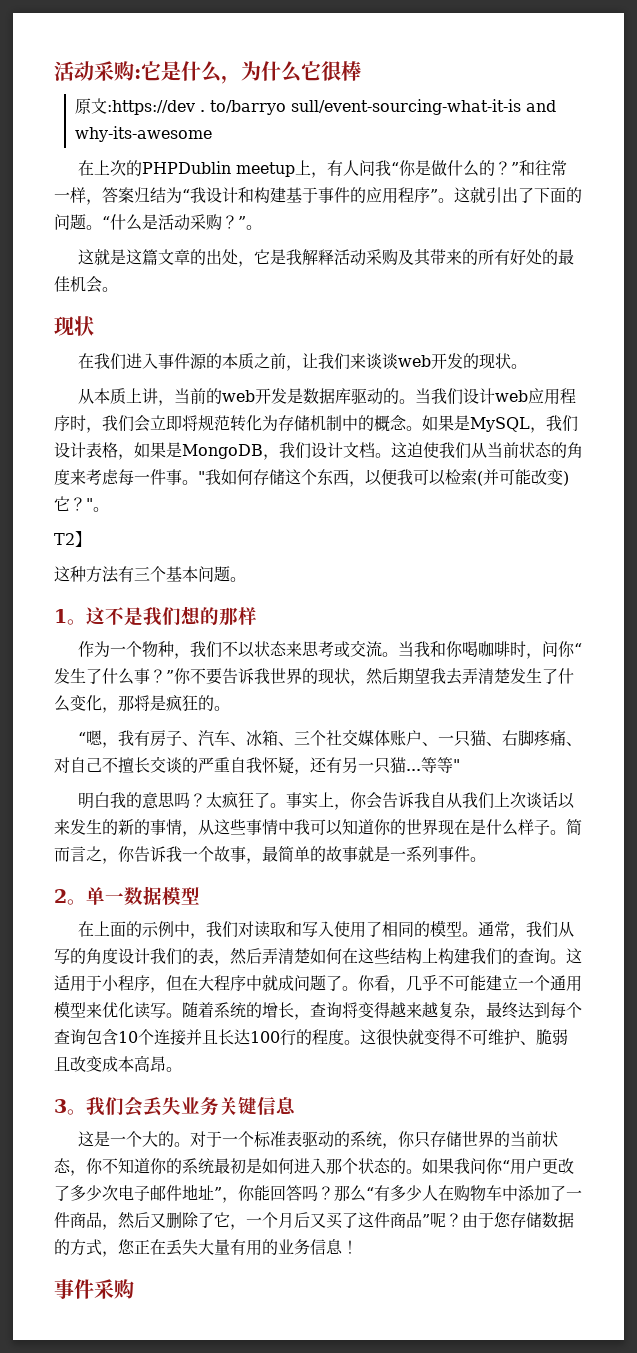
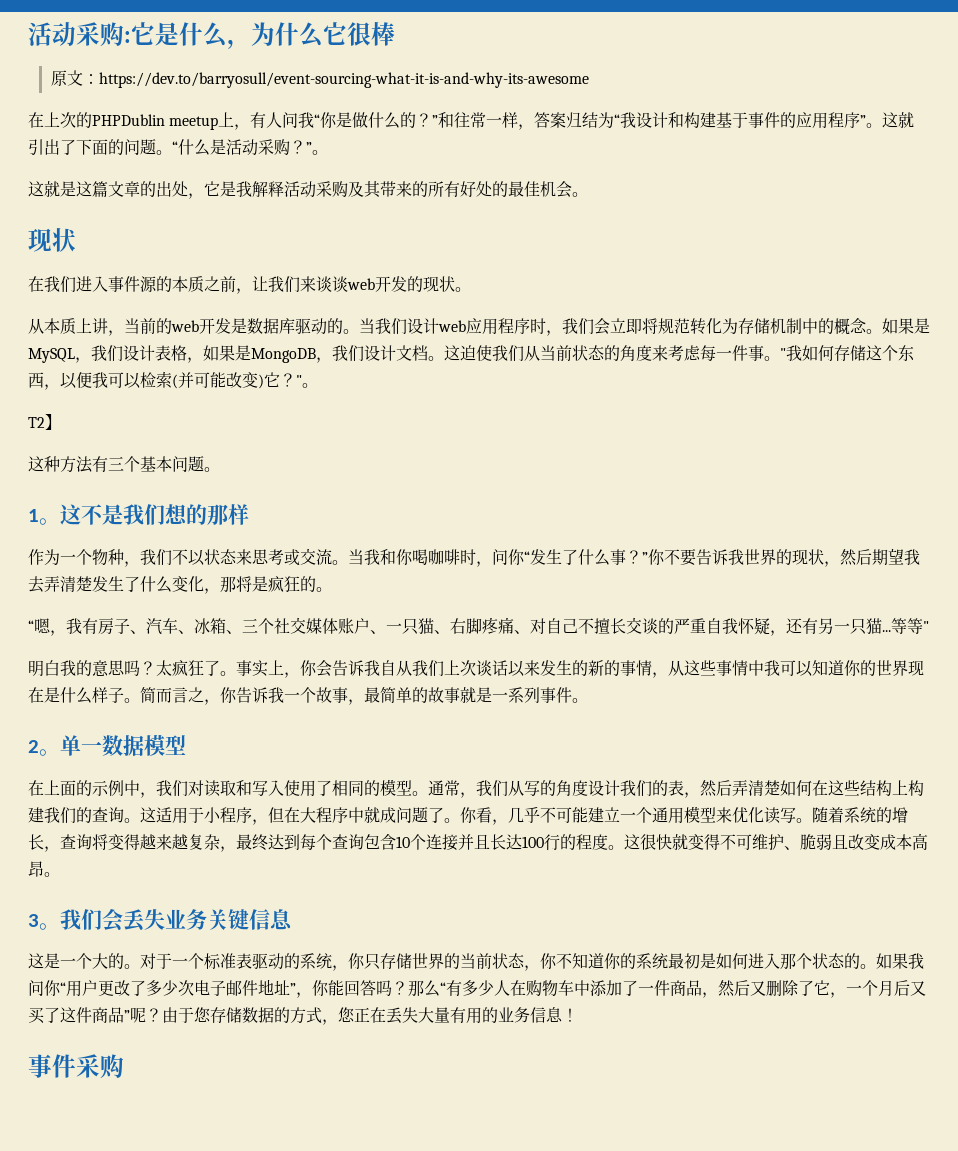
- 原文:https://dev . to/barryo sull/event-sourcing-what-it-is and why-its-awesome
+ 原文：https://dev.to/barryosull/event-sourcing-what-it-is-and-why-its-awesome

